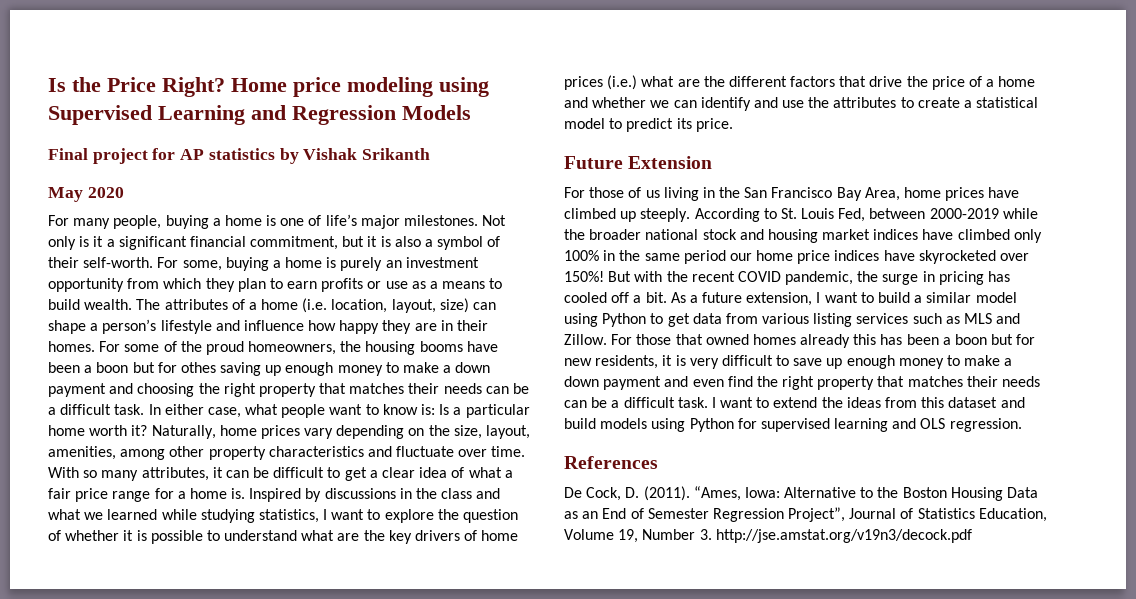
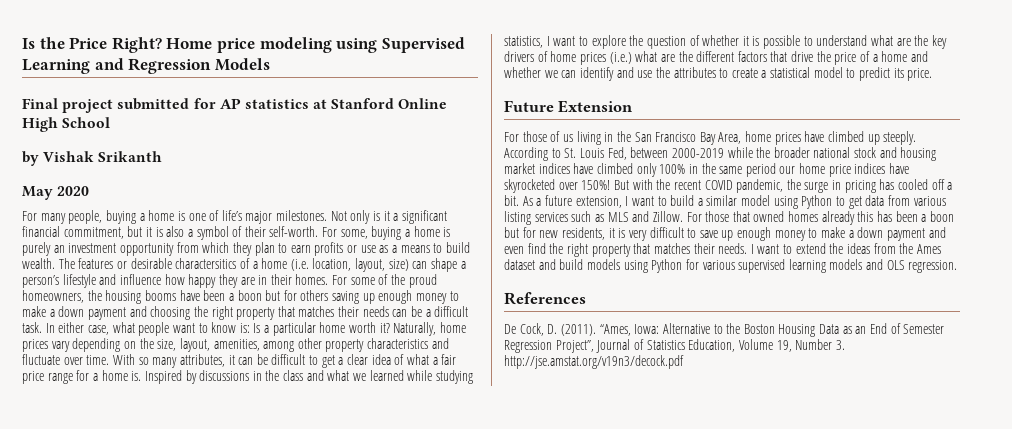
- Final project for AP statistics by Vishak Srikanth
+ Final project submitted for AP statistics at Stanford Online High School
+ by Vishak Srikanth
- The attributes of a home (i.e. location, layout, size) can shape a person’s lifestyle and influence how happy they are in their homes.
+ The features or desirable charactersitics of a home (i.e. location, layout, size) can shape a person’s lifestyle and influence how happy they are in their homes.
- For some of the proud homeowners, the housing booms have been a boon but for othes saving up enough money to make a down payment and choosing the right property that matches their needs can be a difficult task.
+ For some of the proud homeowners, the housing booms have been a boon but for others saving up enough money to make a down payment and choosing the right property that matches their needs can be a difficult task.
- For those that owned homes already this has been a boon but for new residents, it is very difficult to save up enough money to make a down payment and even find the right property that matches their needs can be a difficult task.
+ For those that owned homes already this has been a boon but for new residents, it is very difficult to save up enough money to make a down payment and even find the right property that matches their needs.
- I want to extend the ideas from this dataset and build models using Python for supervised learning and OLS regression.
+ I want to extend the ideas from the Ames dataset and build models using Python for various supervised learning models and OLS regression.

